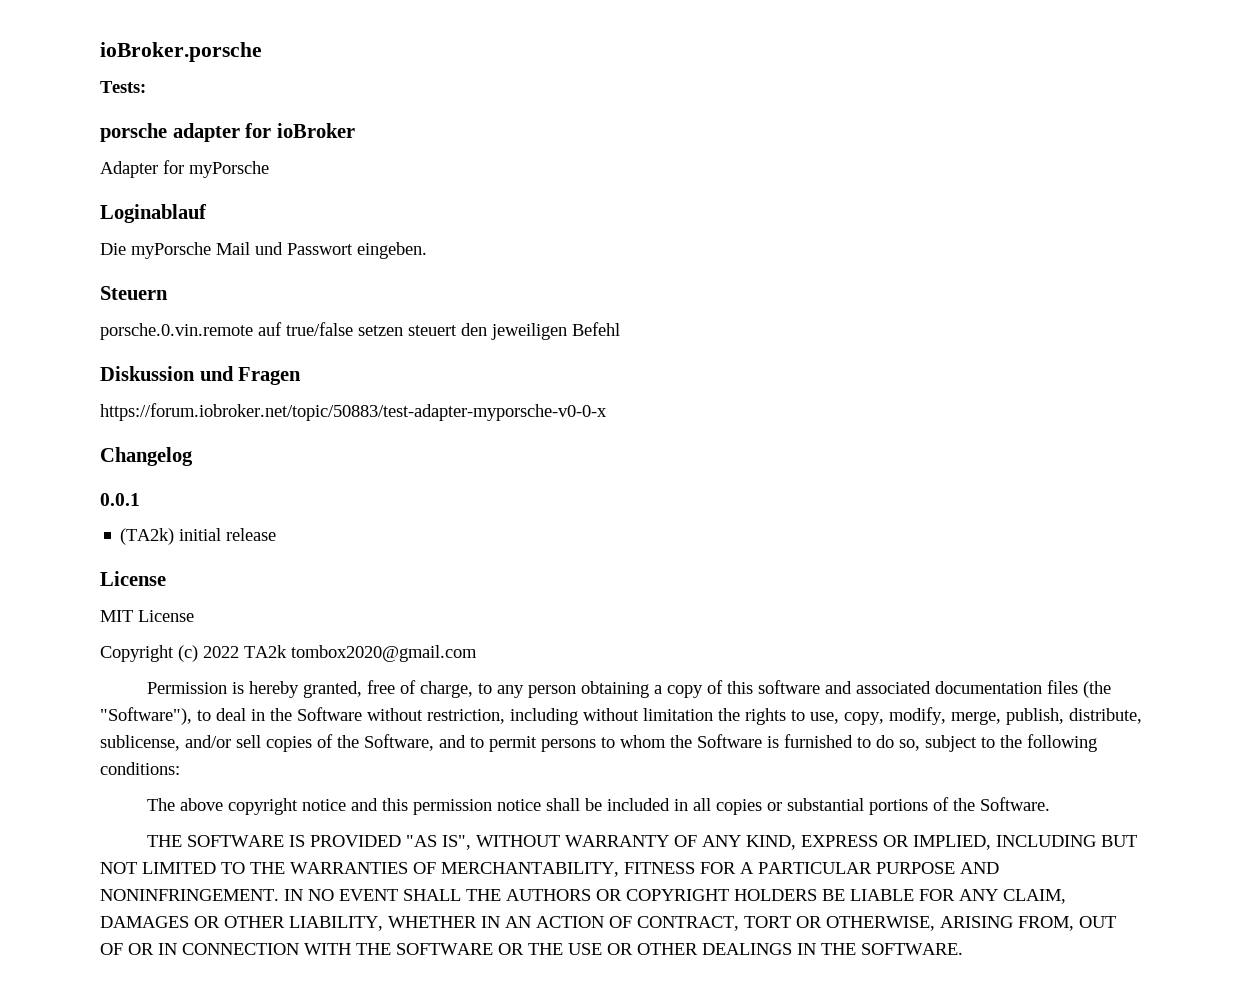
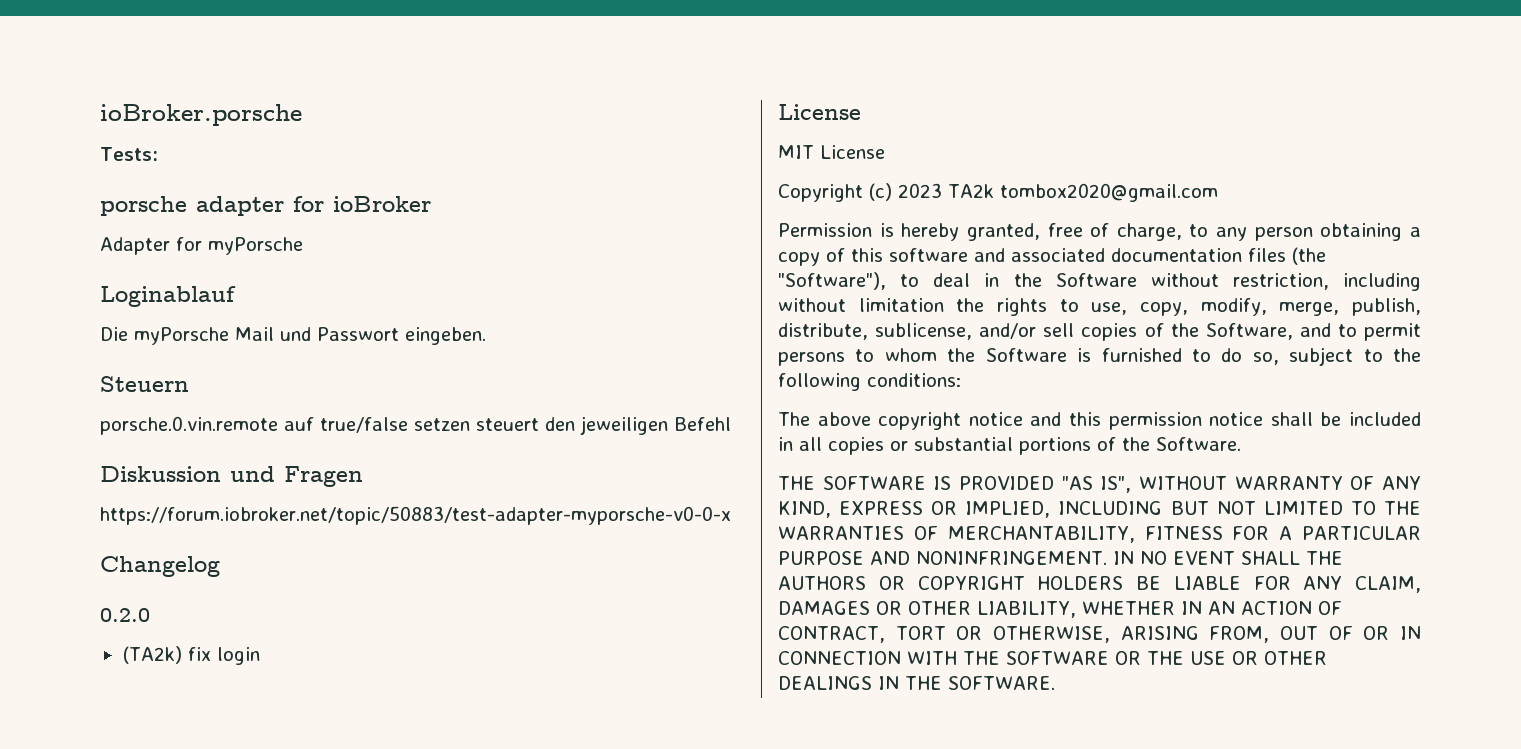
- 0.0.1
+ 0.2.0
- (TA2k) initial release
+ (TA2k) fix login
- Copyright (c) 2022 TA2k tombox2020@gmail.com
+ Copyright (c) 2023 TA2k tombox2020@gmail.com

